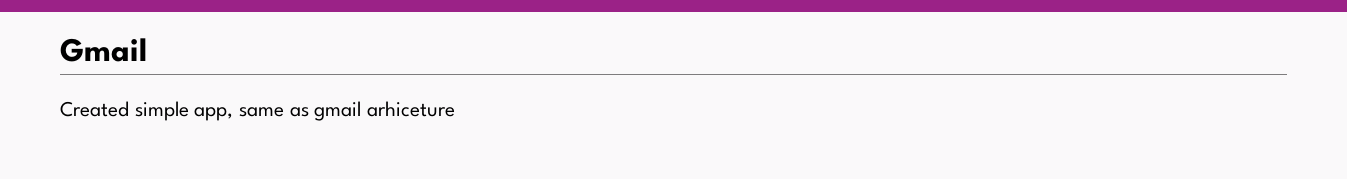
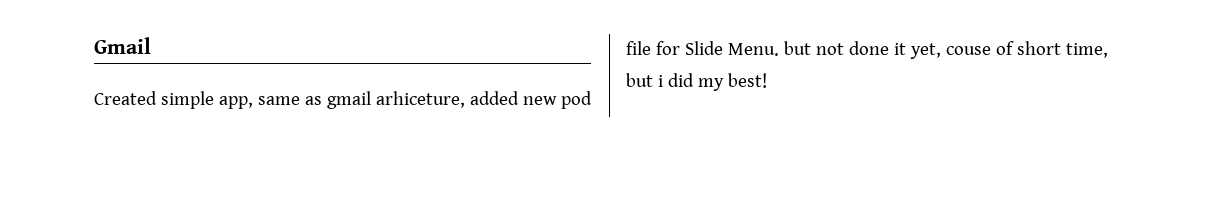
- Created simple app, same as gmail arhiceture
+ Created simple app, same as gmail arhiceture, added new pod file for Slide Menu. but not done it yet, couse of short time, but i did my best!

